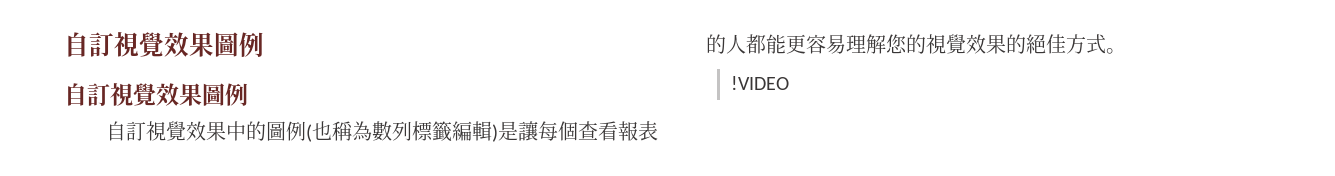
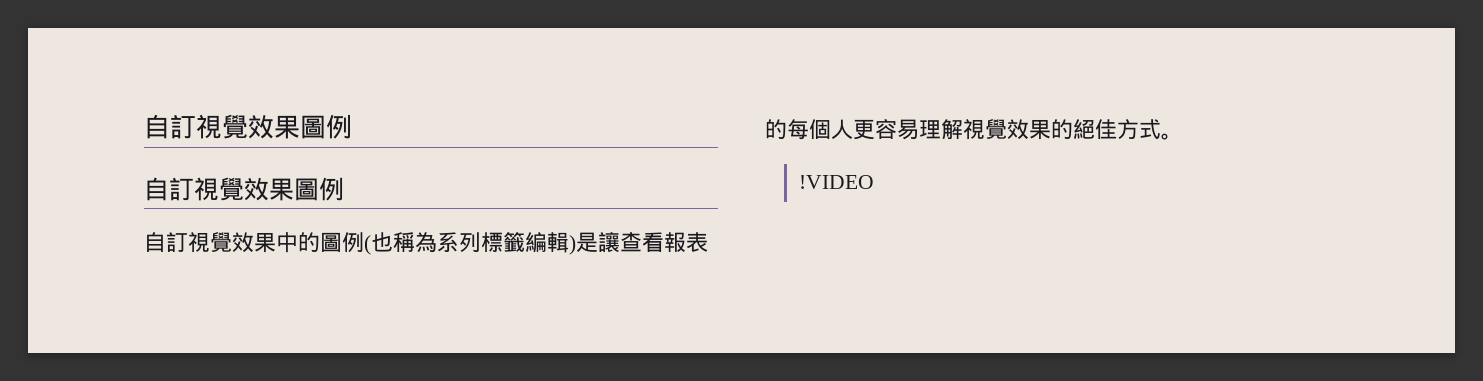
- 自訂視覺效果中的圖例(也稱為數列標籤編輯)是讓每個查看報表的人都能更容易理解您的視覺效果的絕佳方式。
+ 自訂視覺效果中的圖例(也稱為系列標籤編輯)是讓查看報表的每個人更容易理解視覺效果的絕佳方式。

